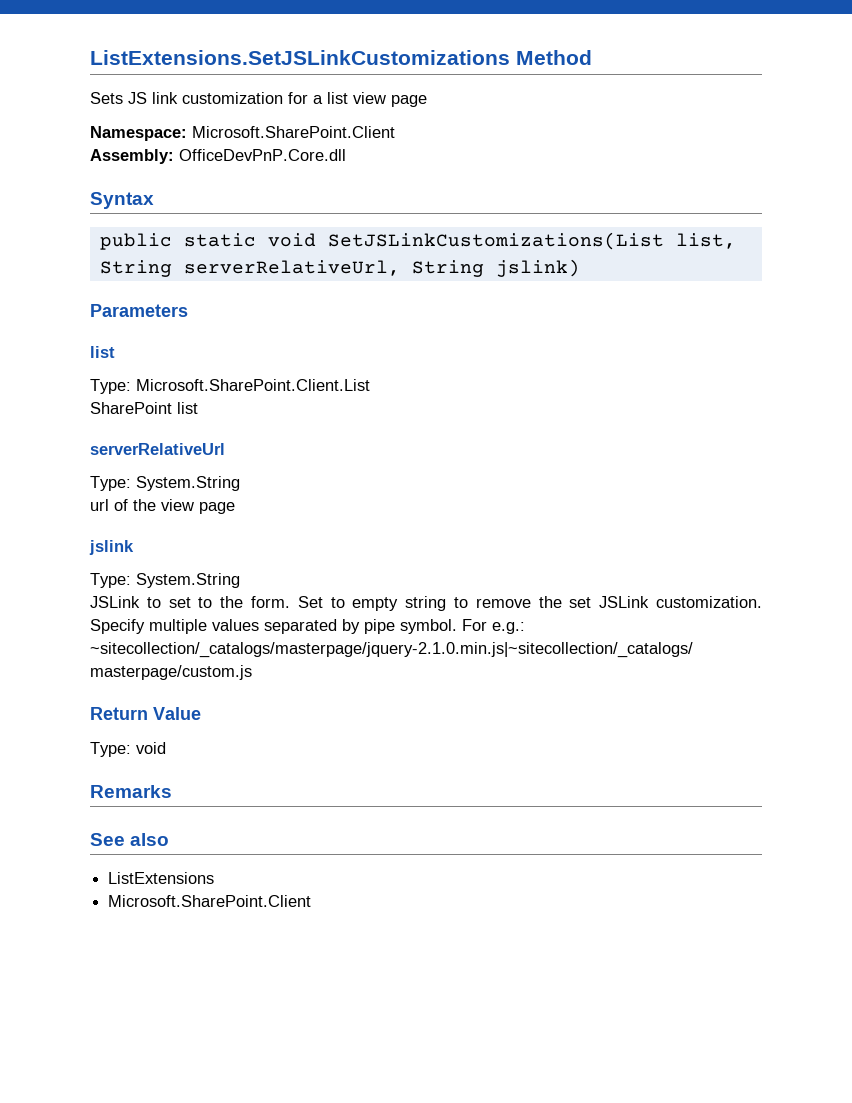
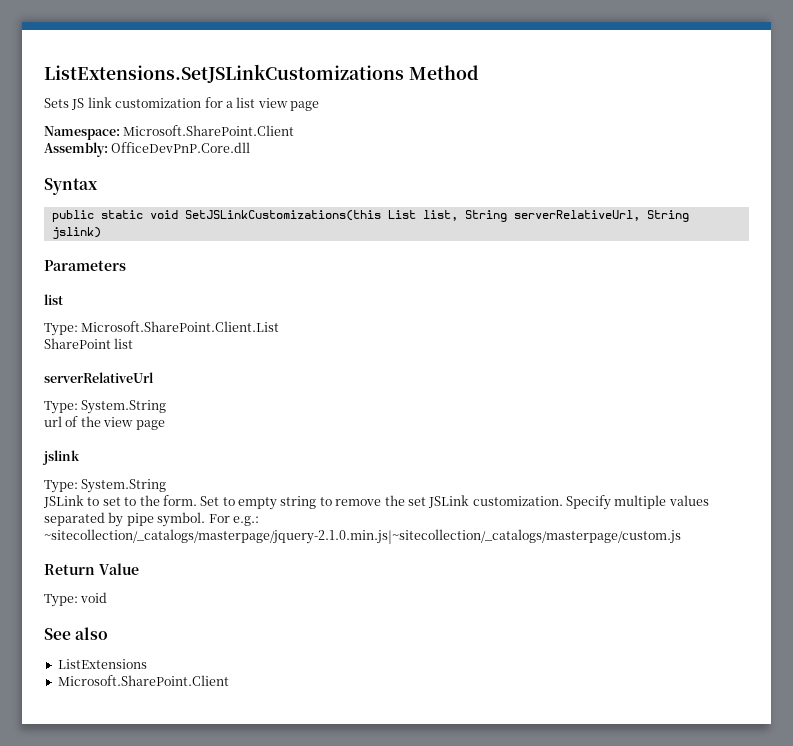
- public static void SetJSLinkCustomizations(List list, String serverRelativeUrl, String jslink)
+ public static void SetJSLinkCustomizations(this List list, String serverRelativeUrl, String jslink)
- Remarks

